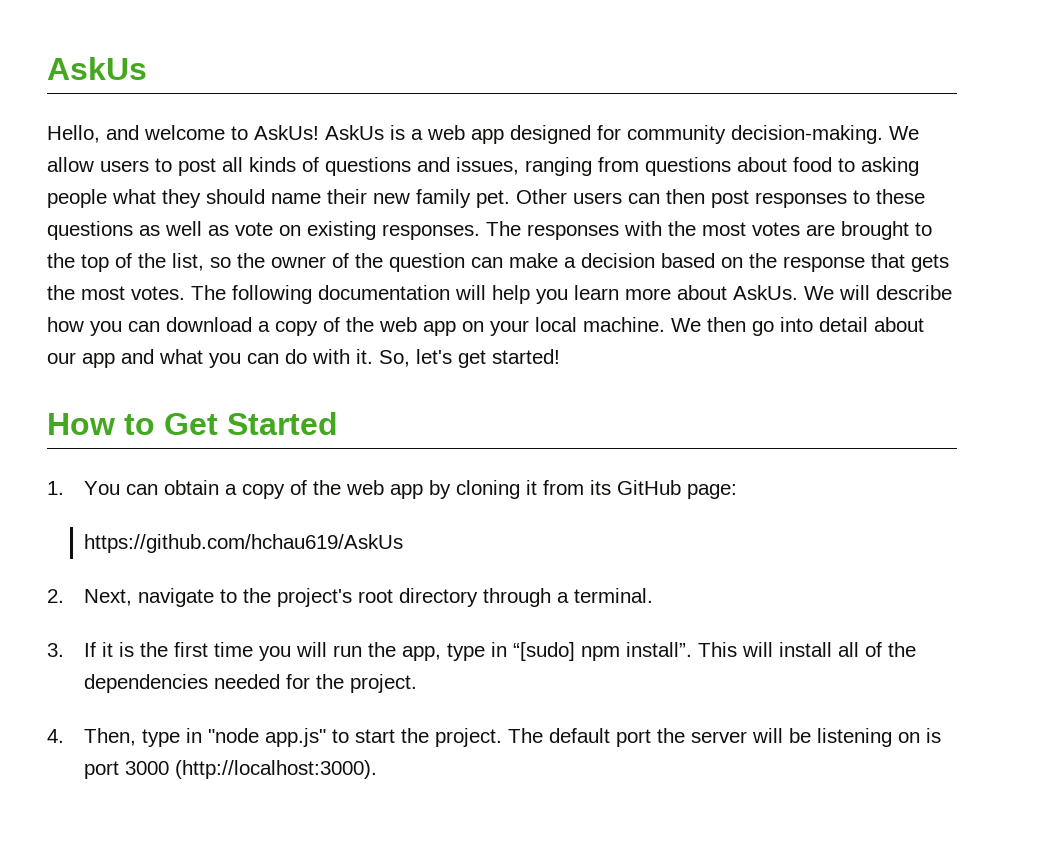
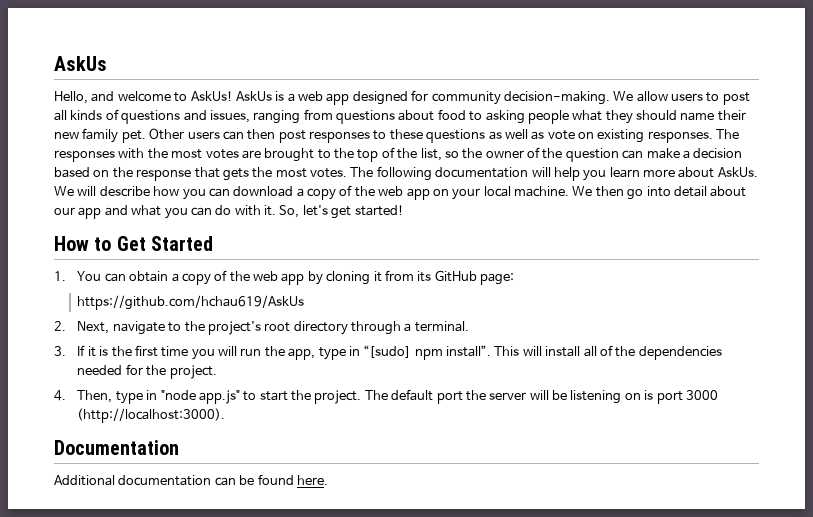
+ Documentation
+ Additional documentation can be found here.

